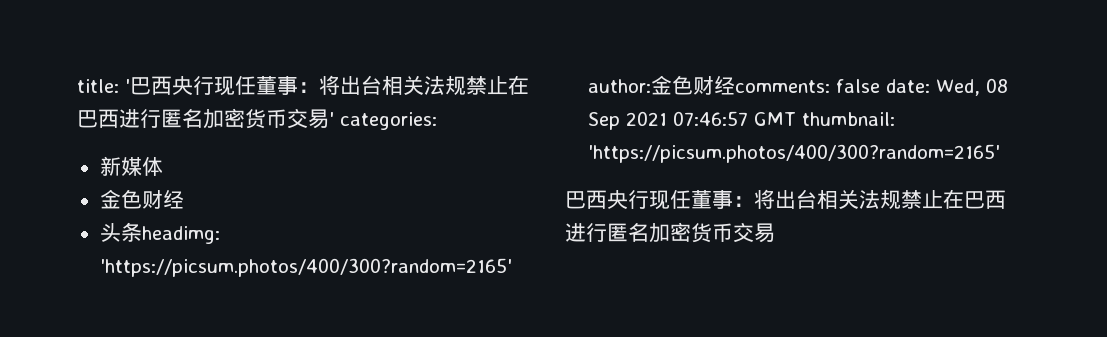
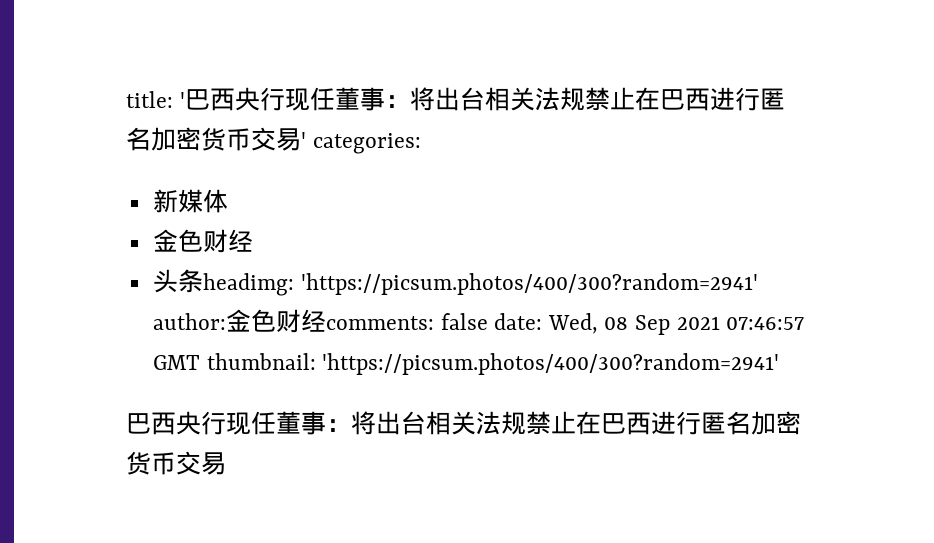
- 头条headimg: 'https://picsum.photos/400/300?random=2165' author:金色财经comments: false date: Wed, 08 Sep 2021 07:46:57 GMT thumbnail: 'https://picsum.photos/400/300?random=2165'
+ 头条headimg: 'https://picsum.photos/400/300?random=2941' author:金色财经comments: false date: Wed, 08 Sep 2021 07:46:57 GMT thumbnail: 'https://picsum.photos/400/300?random=2941'

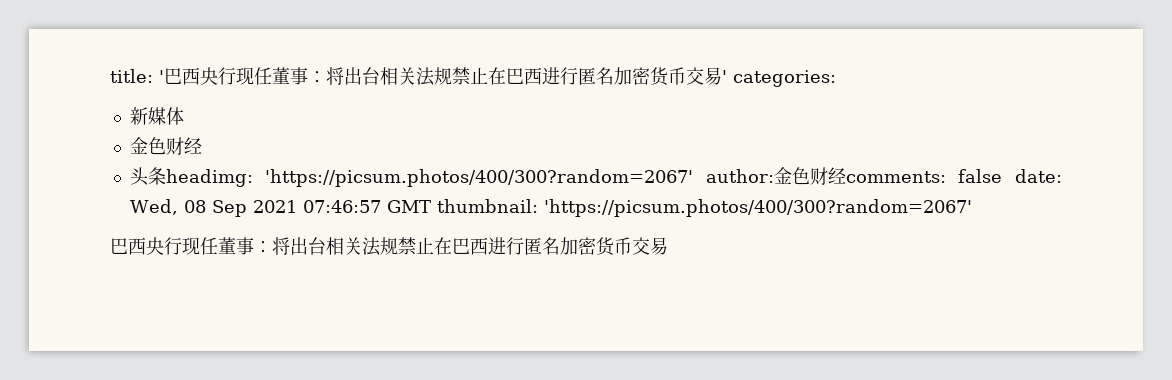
- 头条headimg: 'https://picsum.photos/400/300?random=2941' author:金色财经comments: false date: Wed, 08 Sep 2021 07:46:57 GMT thumbnail: 'https://picsum.photos/400/300?random=2941'
+ 头条headimg: 'https://picsum.photos/400/300?random=2067' author:金色财经comments: false date: Wed, 08 Sep 2021 07:46:57 GMT thumbnail: 'https://picsum.photos/400/300?random=2067'

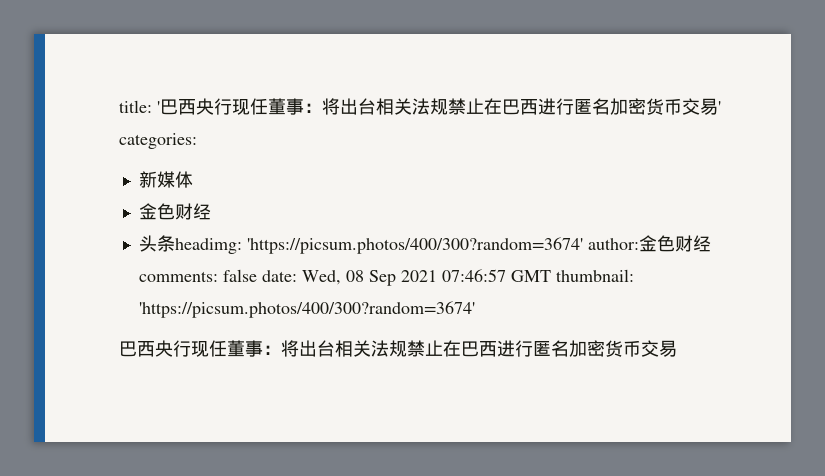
- 头条headimg: 'https://picsum.photos/400/300?random=2067' author:金色财经comments: false date: Wed, 08 Sep 2021 07:46:57 GMT thumbnail: 'https://picsum.photos/400/300?random=2067'
+ 头条headimg: 'https://picsum.photos/400/300?random=3674' author:金色财经comments: false date: Wed, 08 Sep 2021 07:46:57 GMT thumbnail: 'https://picsum.photos/400/300?random=3674'

